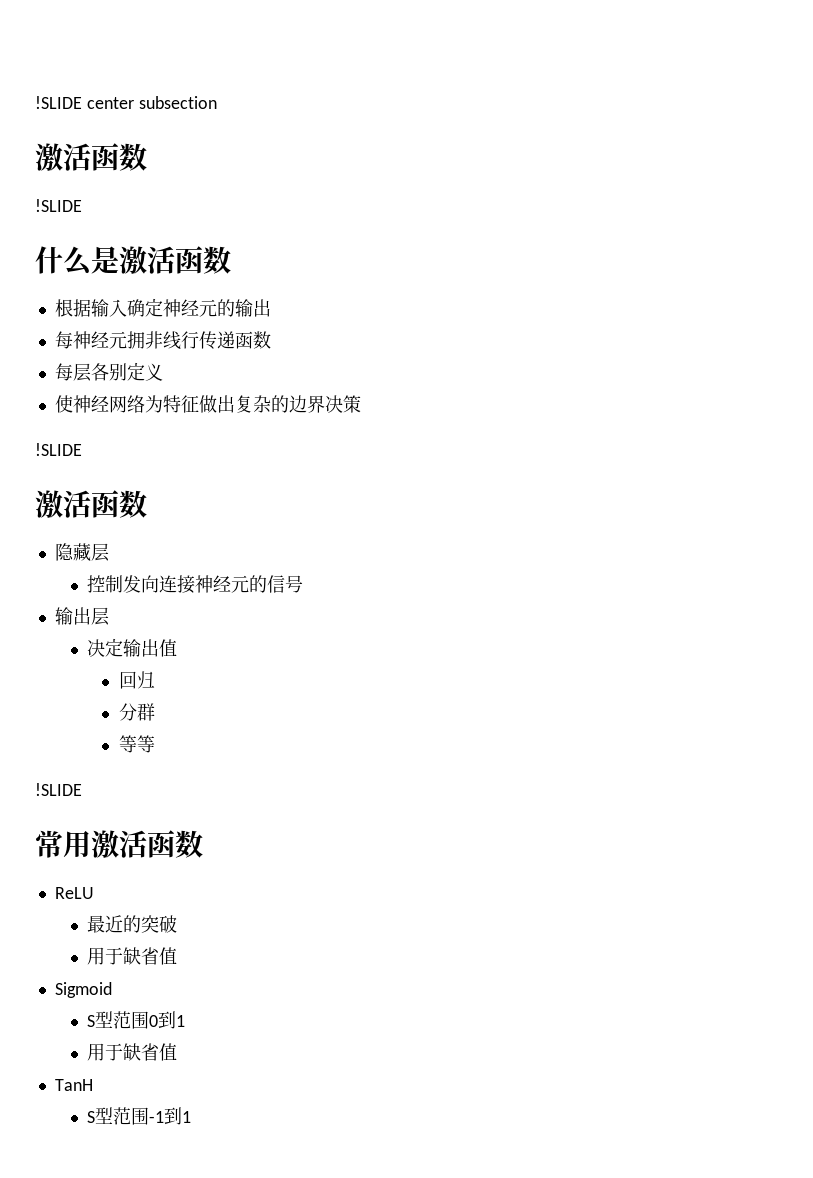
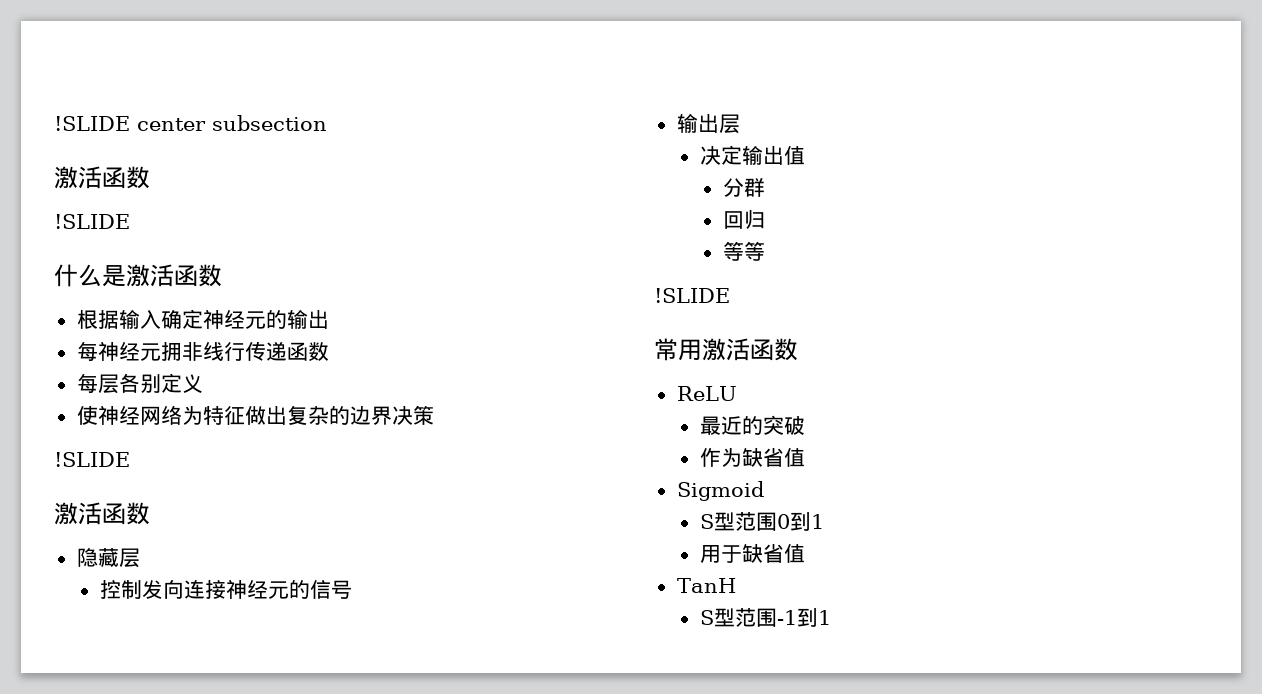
+ 分群
- 分群
  最近的突破
- 用于缺省值
+ 作为缺省值

